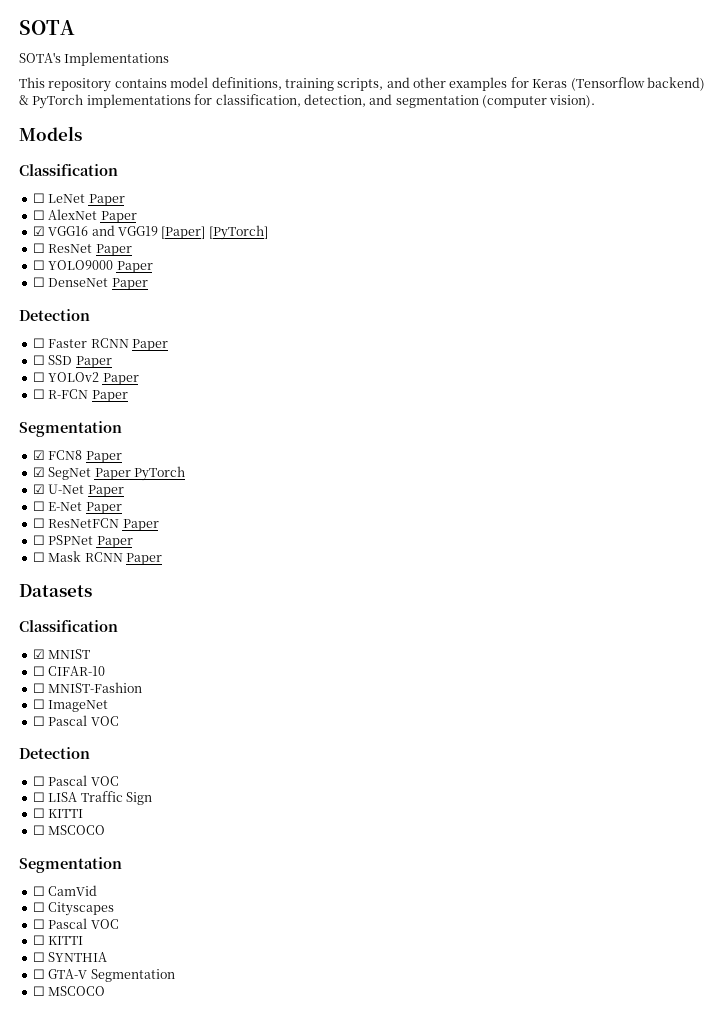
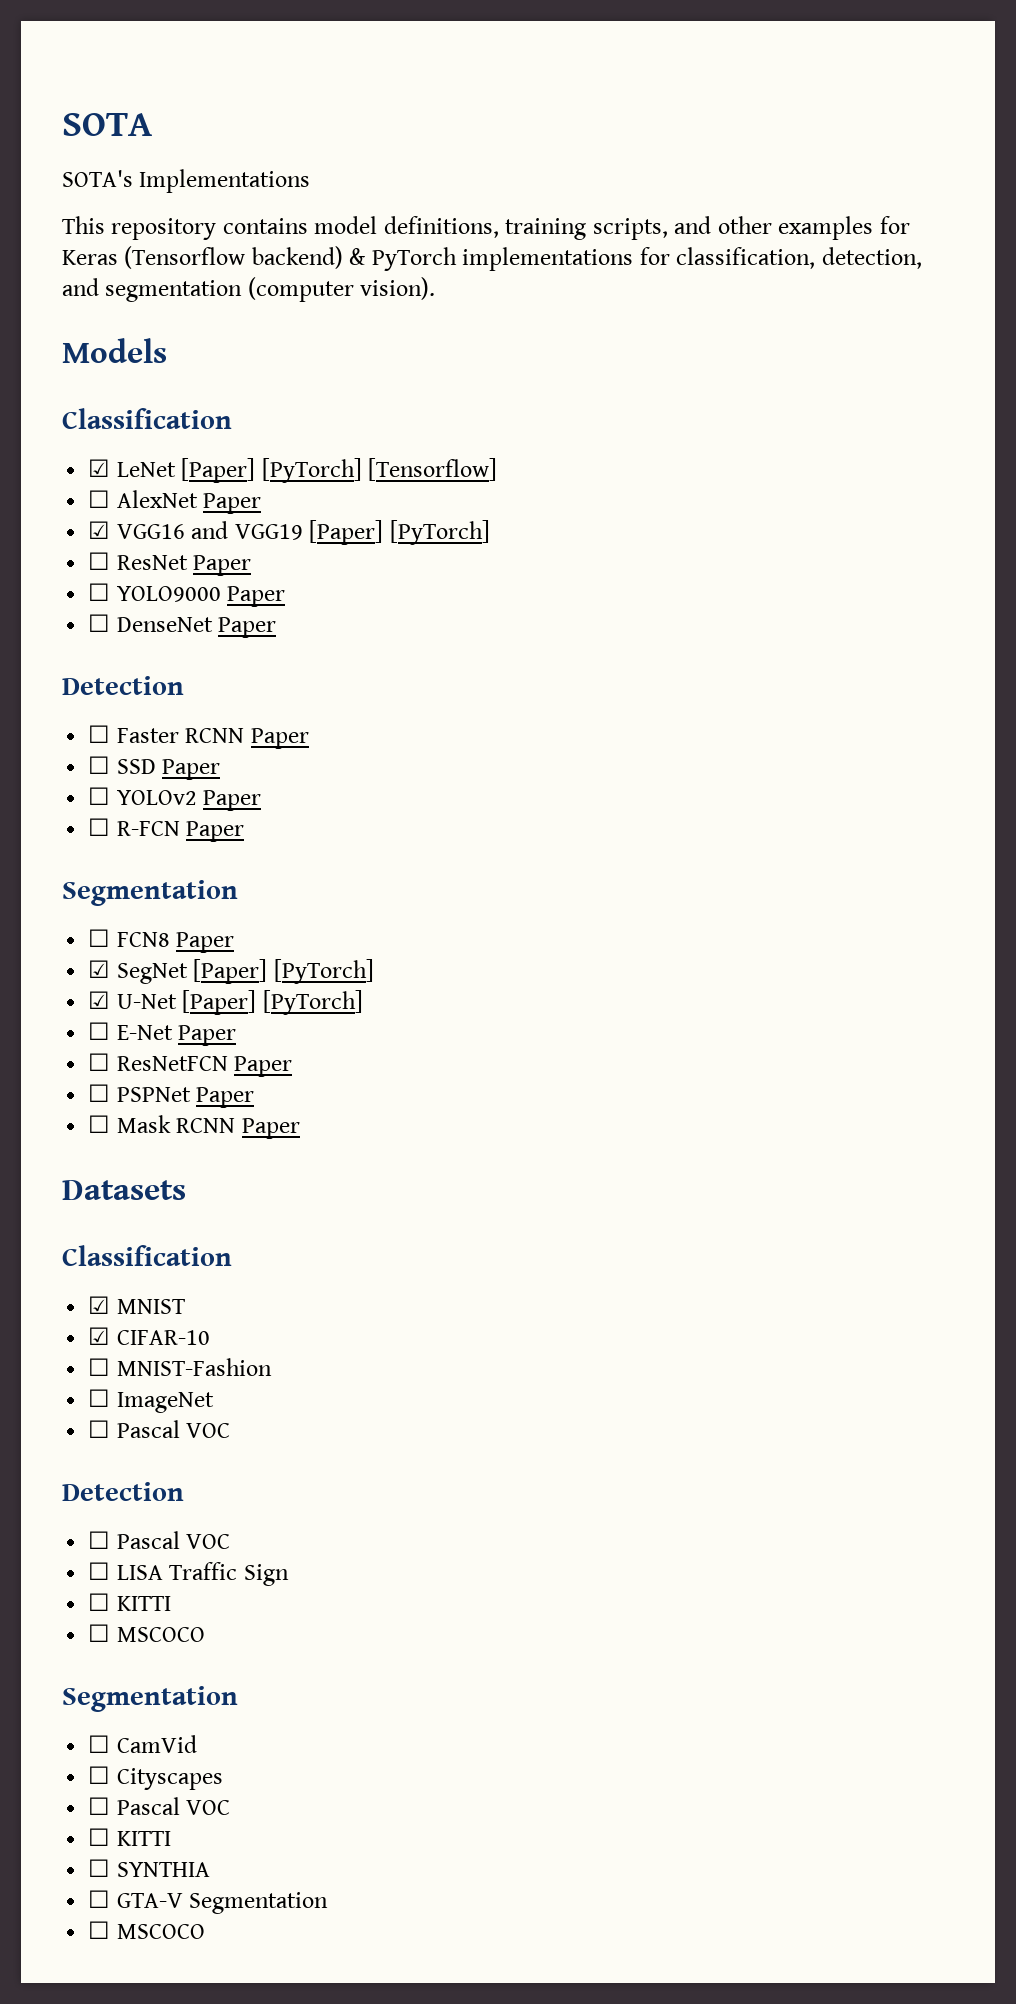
- ☐ LeNet Paper
+ ☑ LeNet [Paper] [PyTorch] [Tensorflow]
- ☑ FCN8 Paper
+ ☐ FCN8 Paper
- ☑ SegNet Paper PyTorch
+ ☑ SegNet [Paper] [PyTorch]
- ☑ U-Net Paper
+ ☑ U-Net [Paper] [PyTorch]
- ☐ CIFAR-10
+ ☑ CIFAR-10

